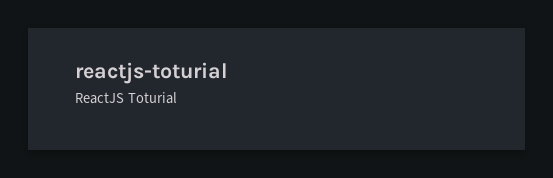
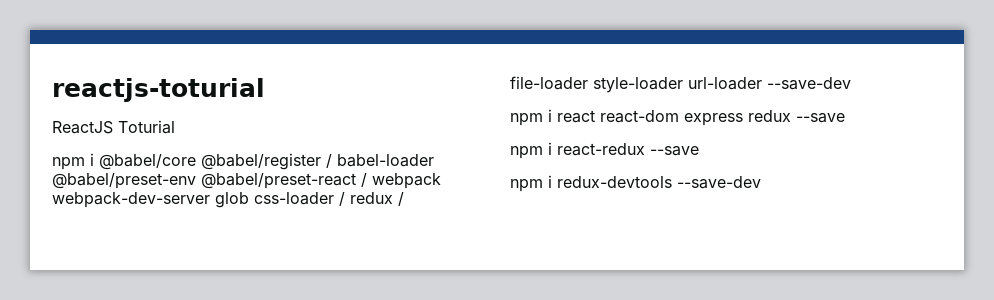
+ npm i @babel/core @babel/register / babel-loader @babel/preset-env @babel/preset-react / webpack webpack-dev-server glob css-loader / redux / file-loader style-loader url-loader --save-dev
+ npm i react react-dom express redux --save
+ npm i react-redux --save
+ npm i redux-devtools --save-dev

